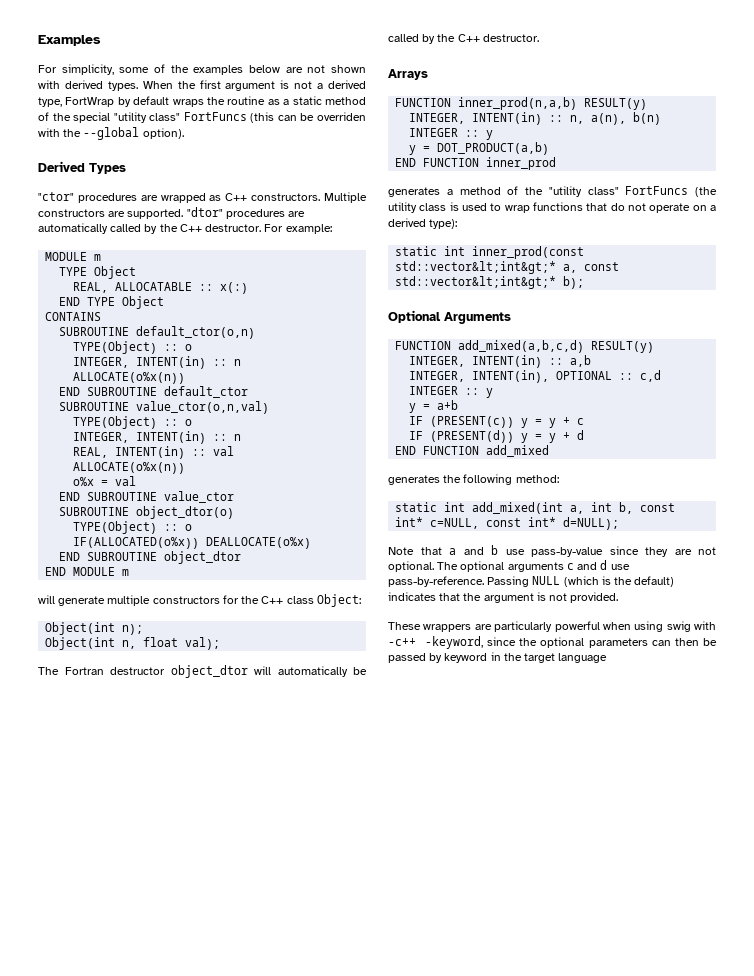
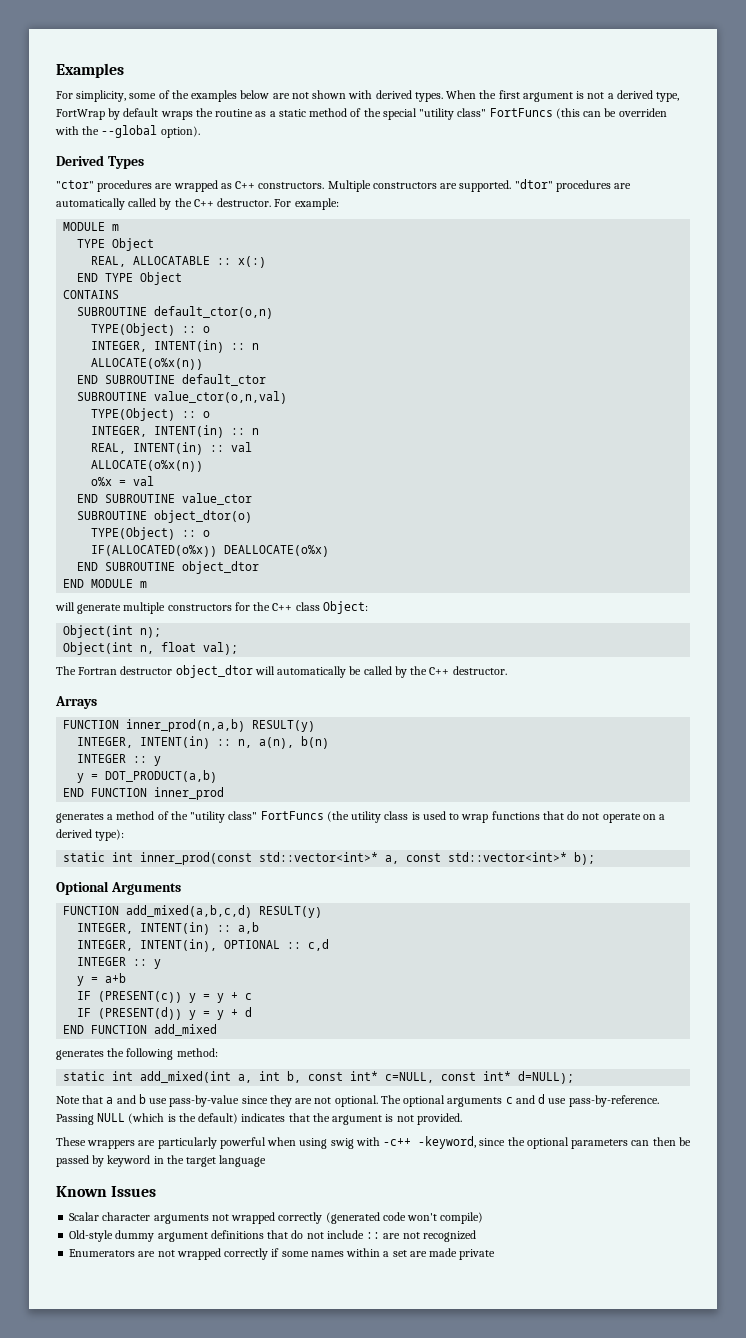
- static int inner_prod(const std::vector&lt;int&gt;* a, const std::vector&lt;int&gt;* b);
+ static int inner_prod(const std::vector<int>* a, const std::vector<int>* b);
+ Known Issues
+ Scalar character arguments not wrapped correctly (generated code won't compile)
+ Old-style dummy argument definitions that do not include :: are not recognized
+ Enumerators are not wrapped correctly if some names within a set are made private

